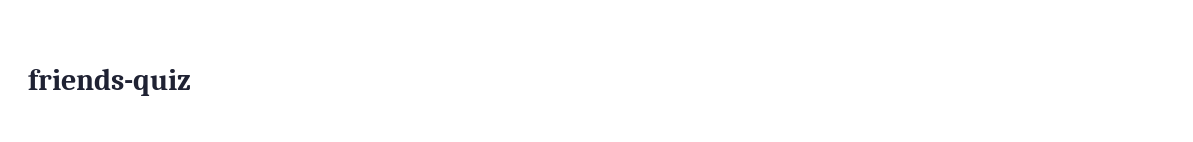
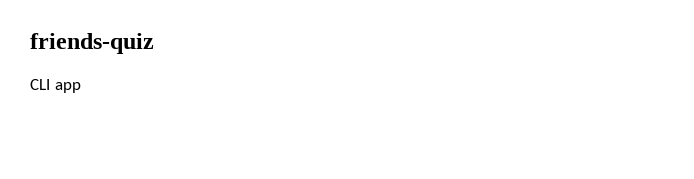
+ CLI app

